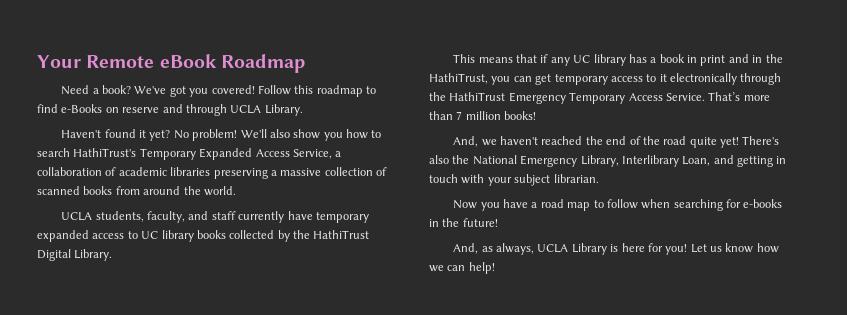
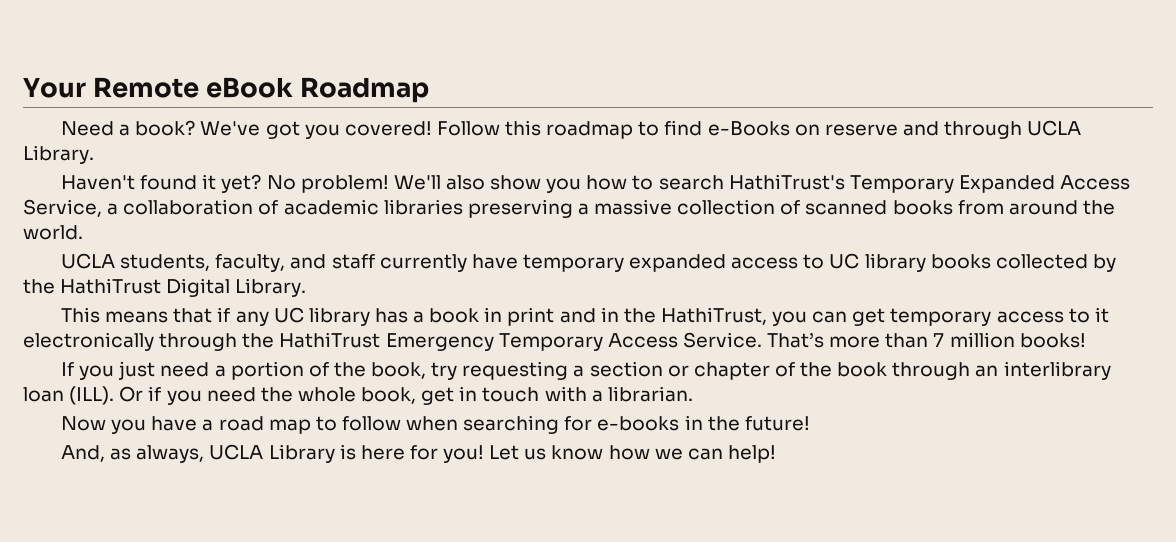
- And, we haven't reached the end of the road quite yet! There's also the National Emergency Library, Interlibrary Loan, and getting in touch with your subject librarian.
+ If you just need a portion of the book, try requesting a section or chapter of the book through an interlibrary loan (ILL). Or if you need the whole book, get in touch with a librarian.

